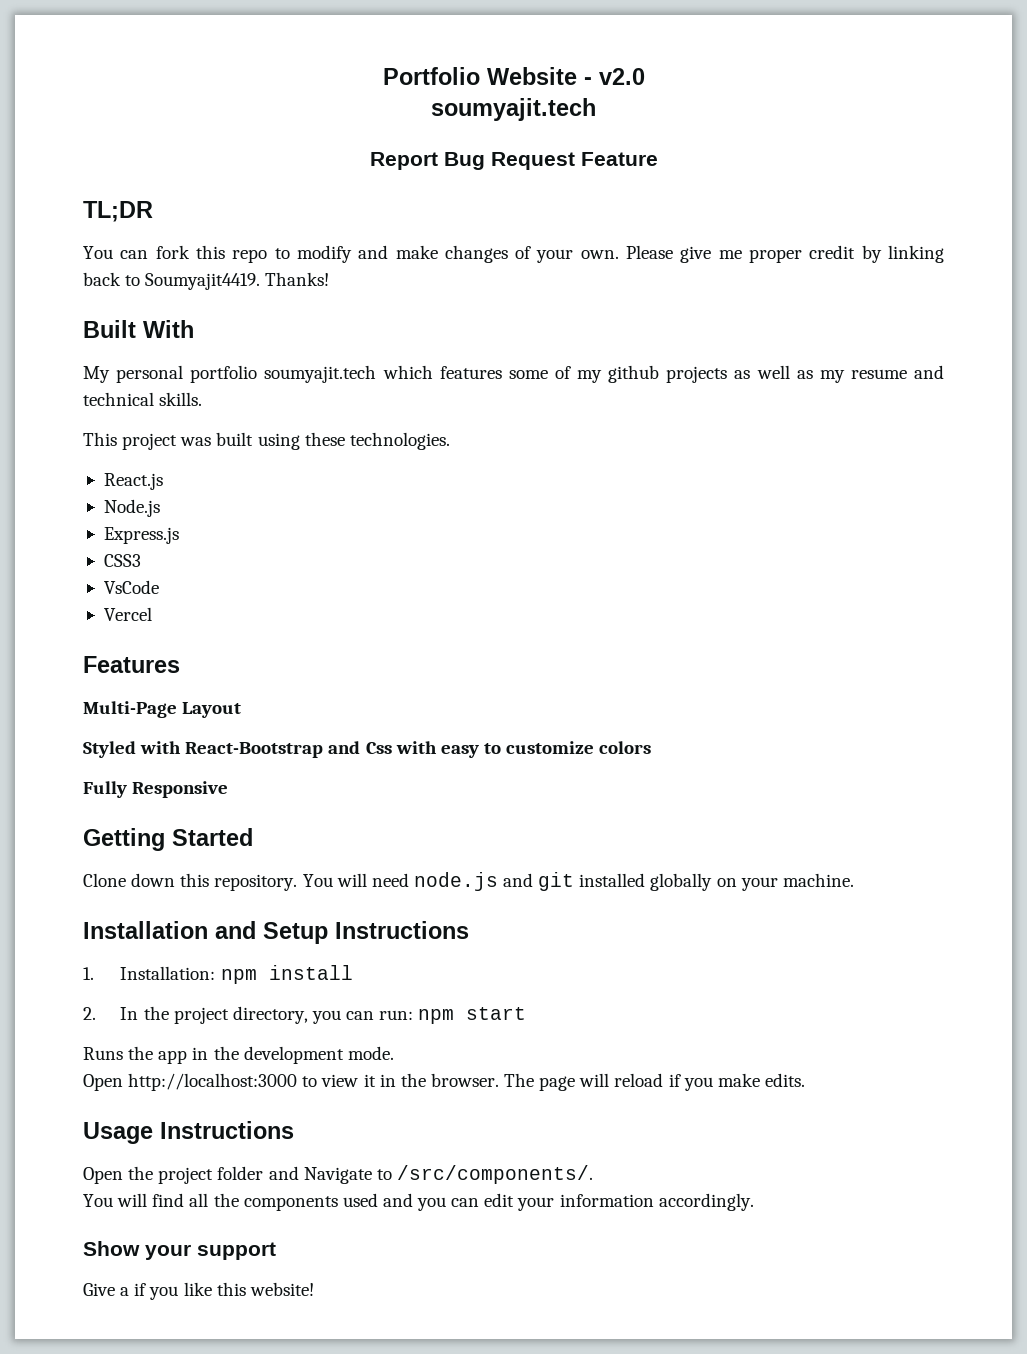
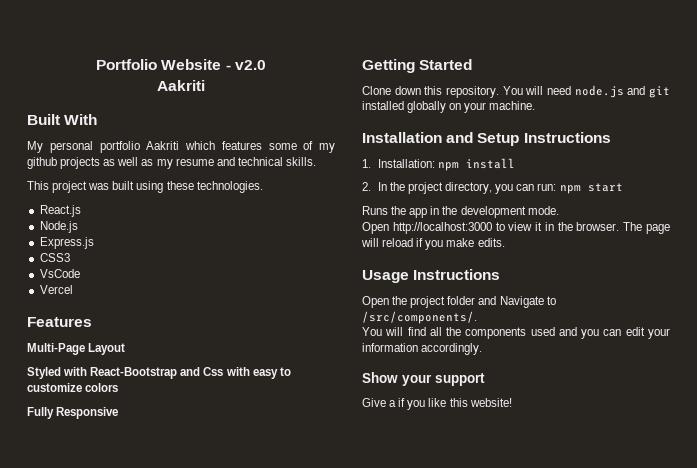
  Portfolio Website - v2.0
- soumyajit.tech
- Report Bug Request Feature
- TL;DR
- You can fork this repo to modify and make changes of your own. Please give me proper credit by linking back to Soumyajit4419. Thanks!
+ Aakriti
- My personal portfolio soumyajit.tech which features some of my github projects as well as my resume and technical skills.
+ My personal portfolio Aakriti which features some of my github projects as well as my resume and technical skills.

